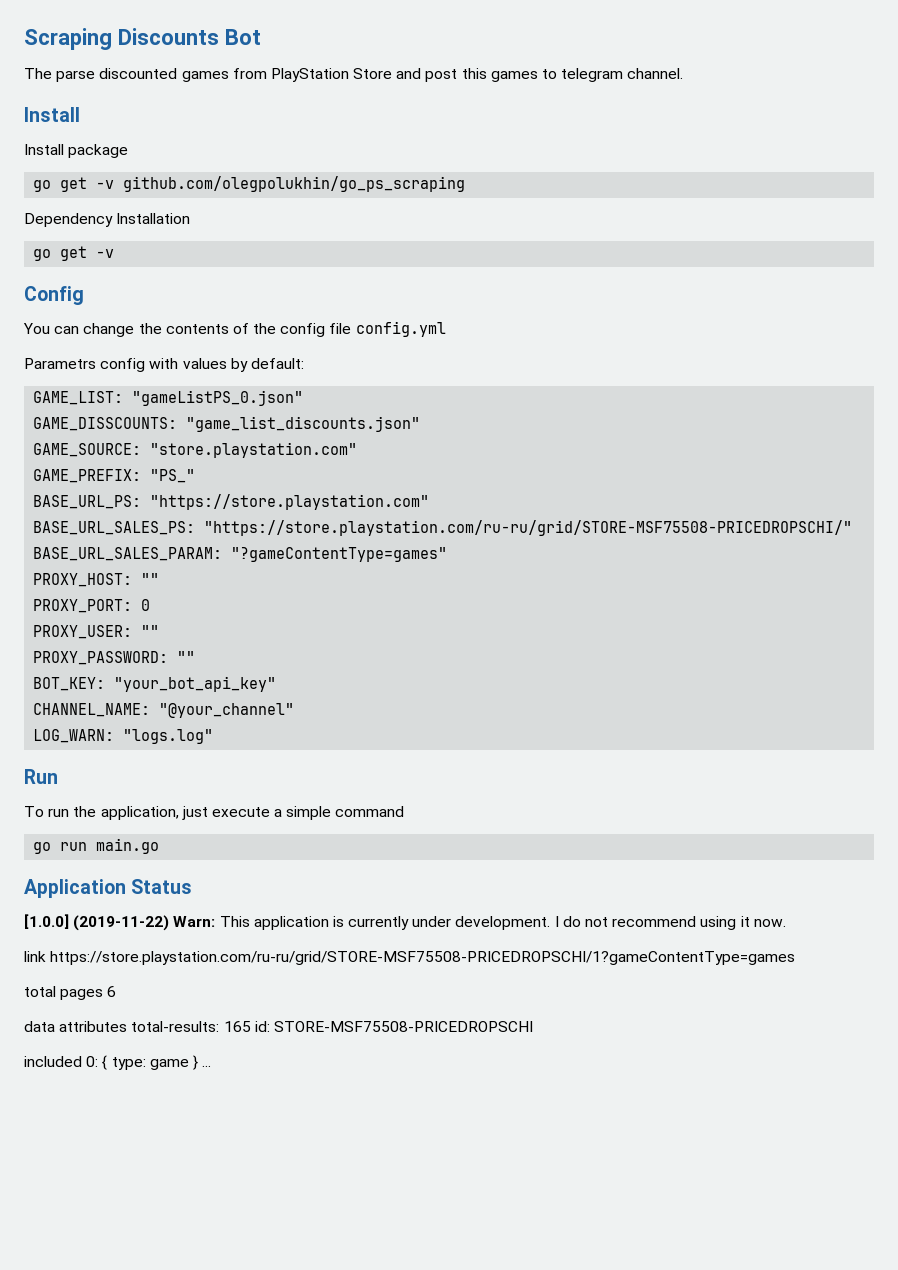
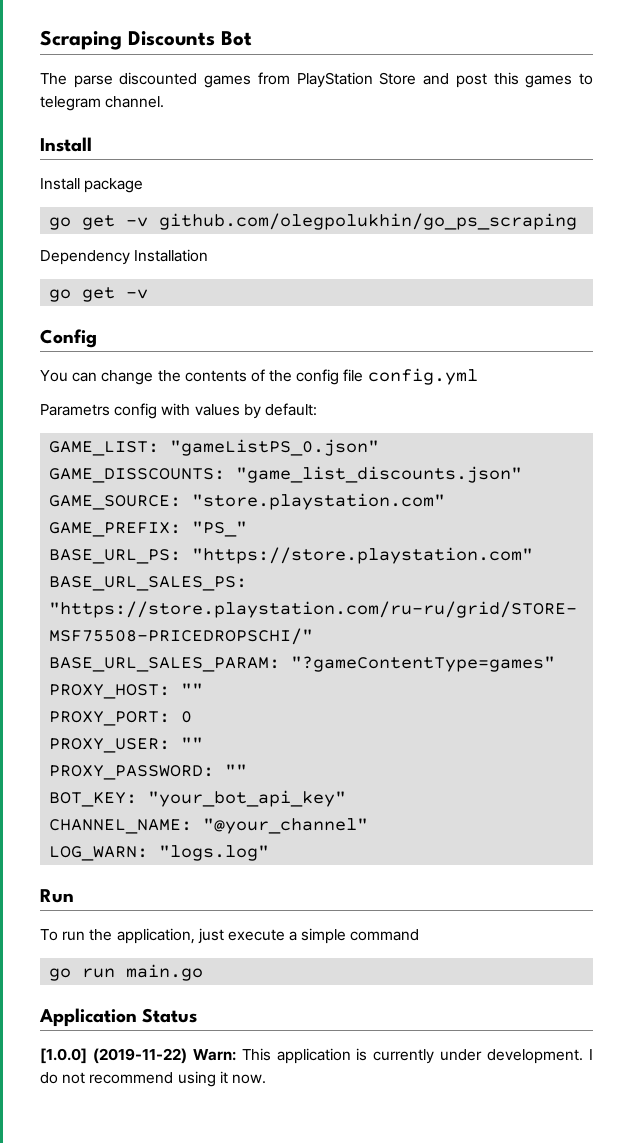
- link https://store.playstation.com/ru-ru/grid/STORE-MSF75508-PRICEDROPSCHI/1?gameContentType=games
- total pages 6
- data attributes total-results: 165 id: STORE-MSF75508-PRICEDROPSCHI
- included 0: { type: game } ...

